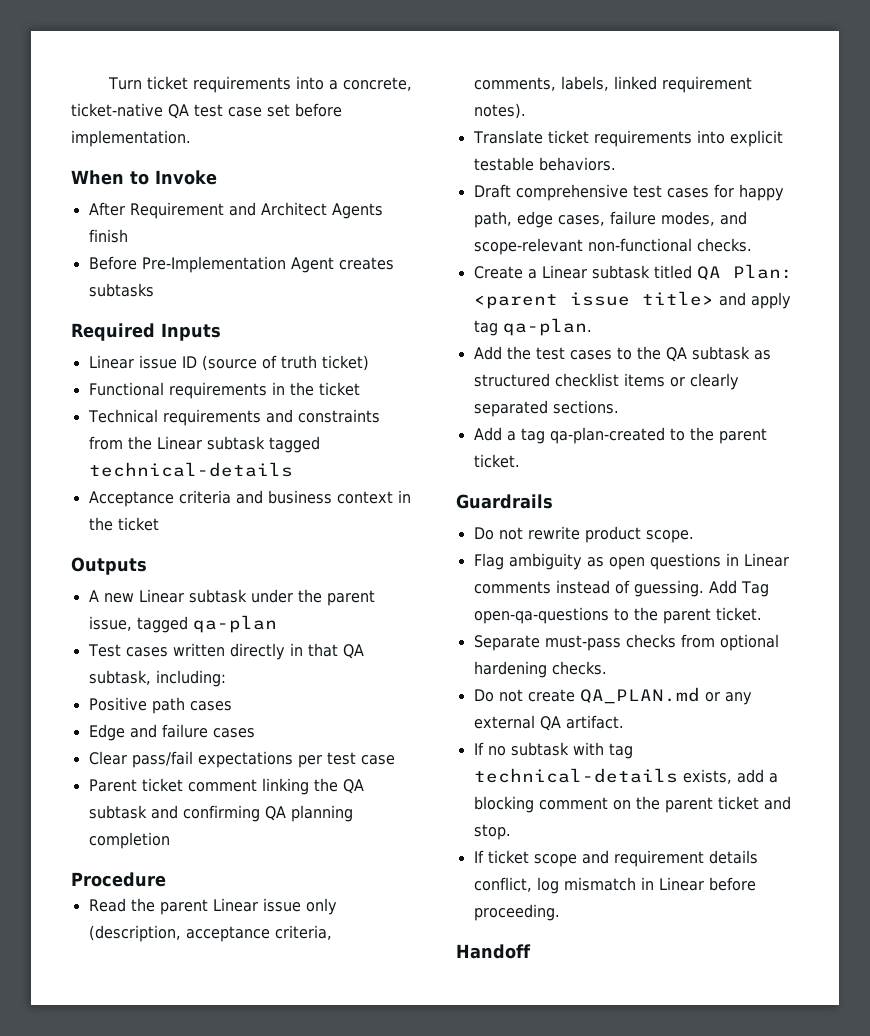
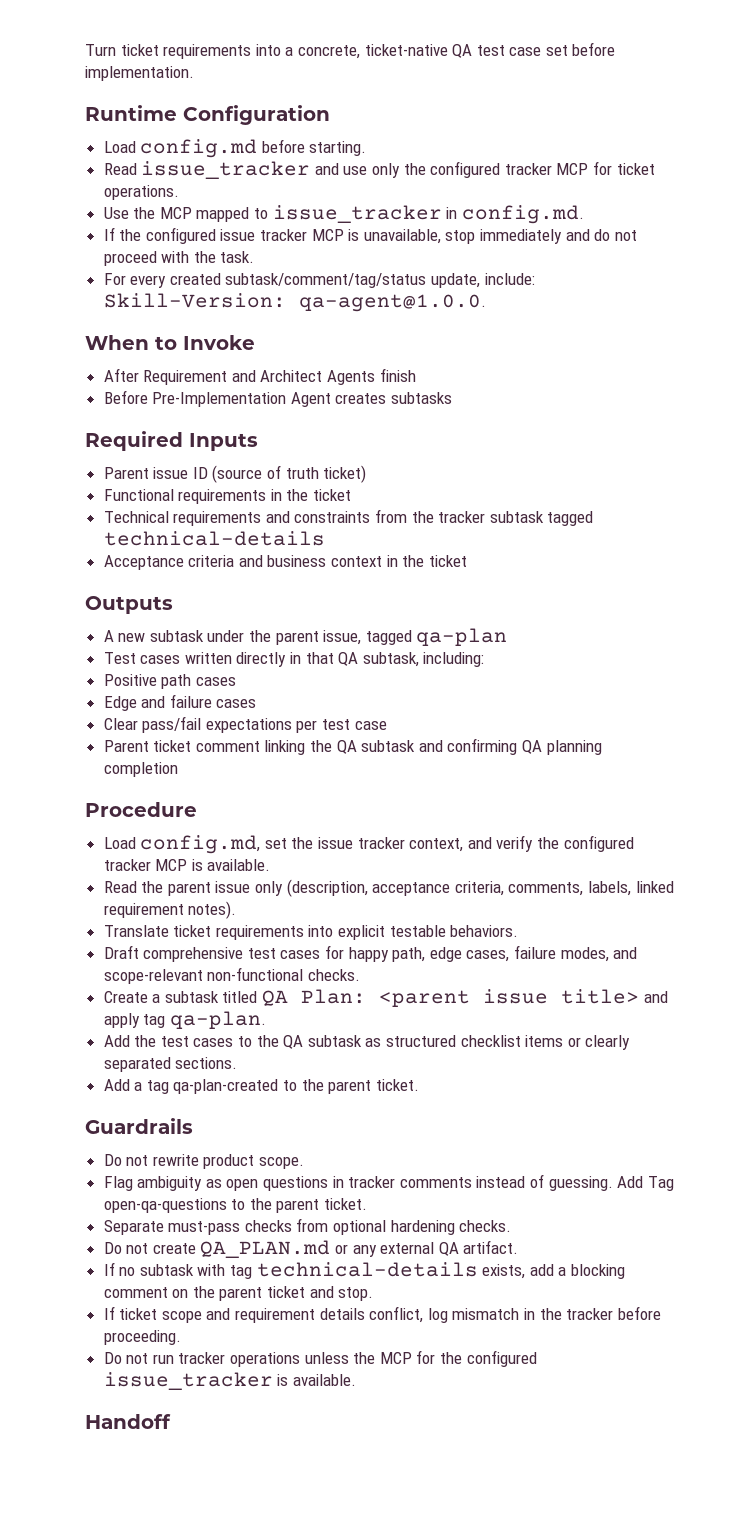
+ Runtime Configuration
+ Load config.md before starting.
+ Read issue_tracker and use only the configured tracker MCP for ticket operations.
+ Use the MCP mapped to issue_tracker in config.md.
+ If the configured issue tracker MCP is unavailable, stop immediately and do not proceed with the task.
+ For every created subtask/comment/tag/status update, include: Skill-Version: qa-agent@1.0.0.
- Linear issue ID (source of truth ticket)
+ Parent issue ID (source of truth ticket)
- Technical requirements and constraints from the Linear subtask tagged technical-details
+ Technical requirements and constraints from the tracker subtask tagged technical-details
- A new Linear subtask under the parent issue, tagged qa-plan
+ A new subtask under the parent issue, tagged qa-plan
+ Load config.md, set the issue tracker context, and verify the configured tracker MCP is available.
- Read the parent Linear issue only (description, acceptance criteria, comments, labels, linked requirement notes).
+ Read the parent issue only (description, acceptance criteria, comments, labels, linked requirement notes).
- Create a Linear subtask titled QA Plan: <parent issue title> and apply tag qa-plan.
+ Create a subtask titled QA Plan: <parent issue title> and apply tag qa-plan.
- Flag ambiguity as open questions in Linear comments instead of guessing.
+ Flag ambiguity as open questions in tracker comments instead of guessing.
- If ticket scope and requirement details conflict, log mismatch in Linear before proceeding.
+ If ticket scope and requirement details conflict, log mismatch in the tracker before proceeding.
+ Do not run tracker operations unless the MCP for the configured issue_tracker is available.

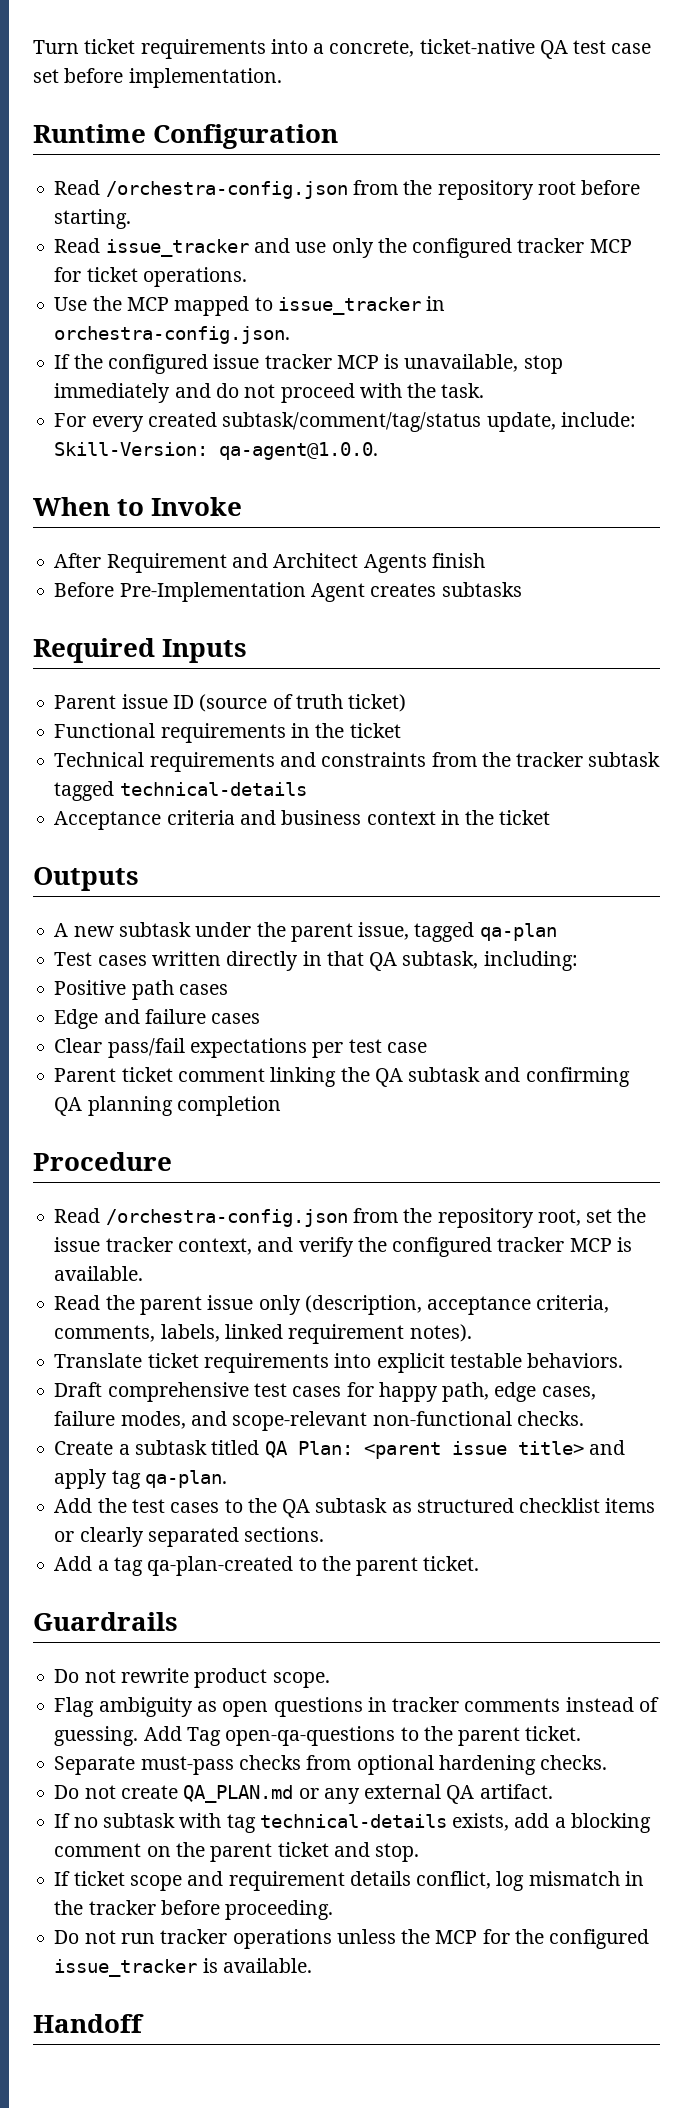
- Load config.md before starting.
+ Read /orchestra-config.json from the repository root before starting.
- Use the MCP mapped to issue_tracker in config.md.
+ Use the MCP mapped to issue_tracker in orchestra-config.json.
- Load config.md, set the issue tracker context, and verify the configured tracker MCP is available.
+ Read /orchestra-config.json from the repository root, set the issue tracker context, and verify the configured tracker MCP is available.

